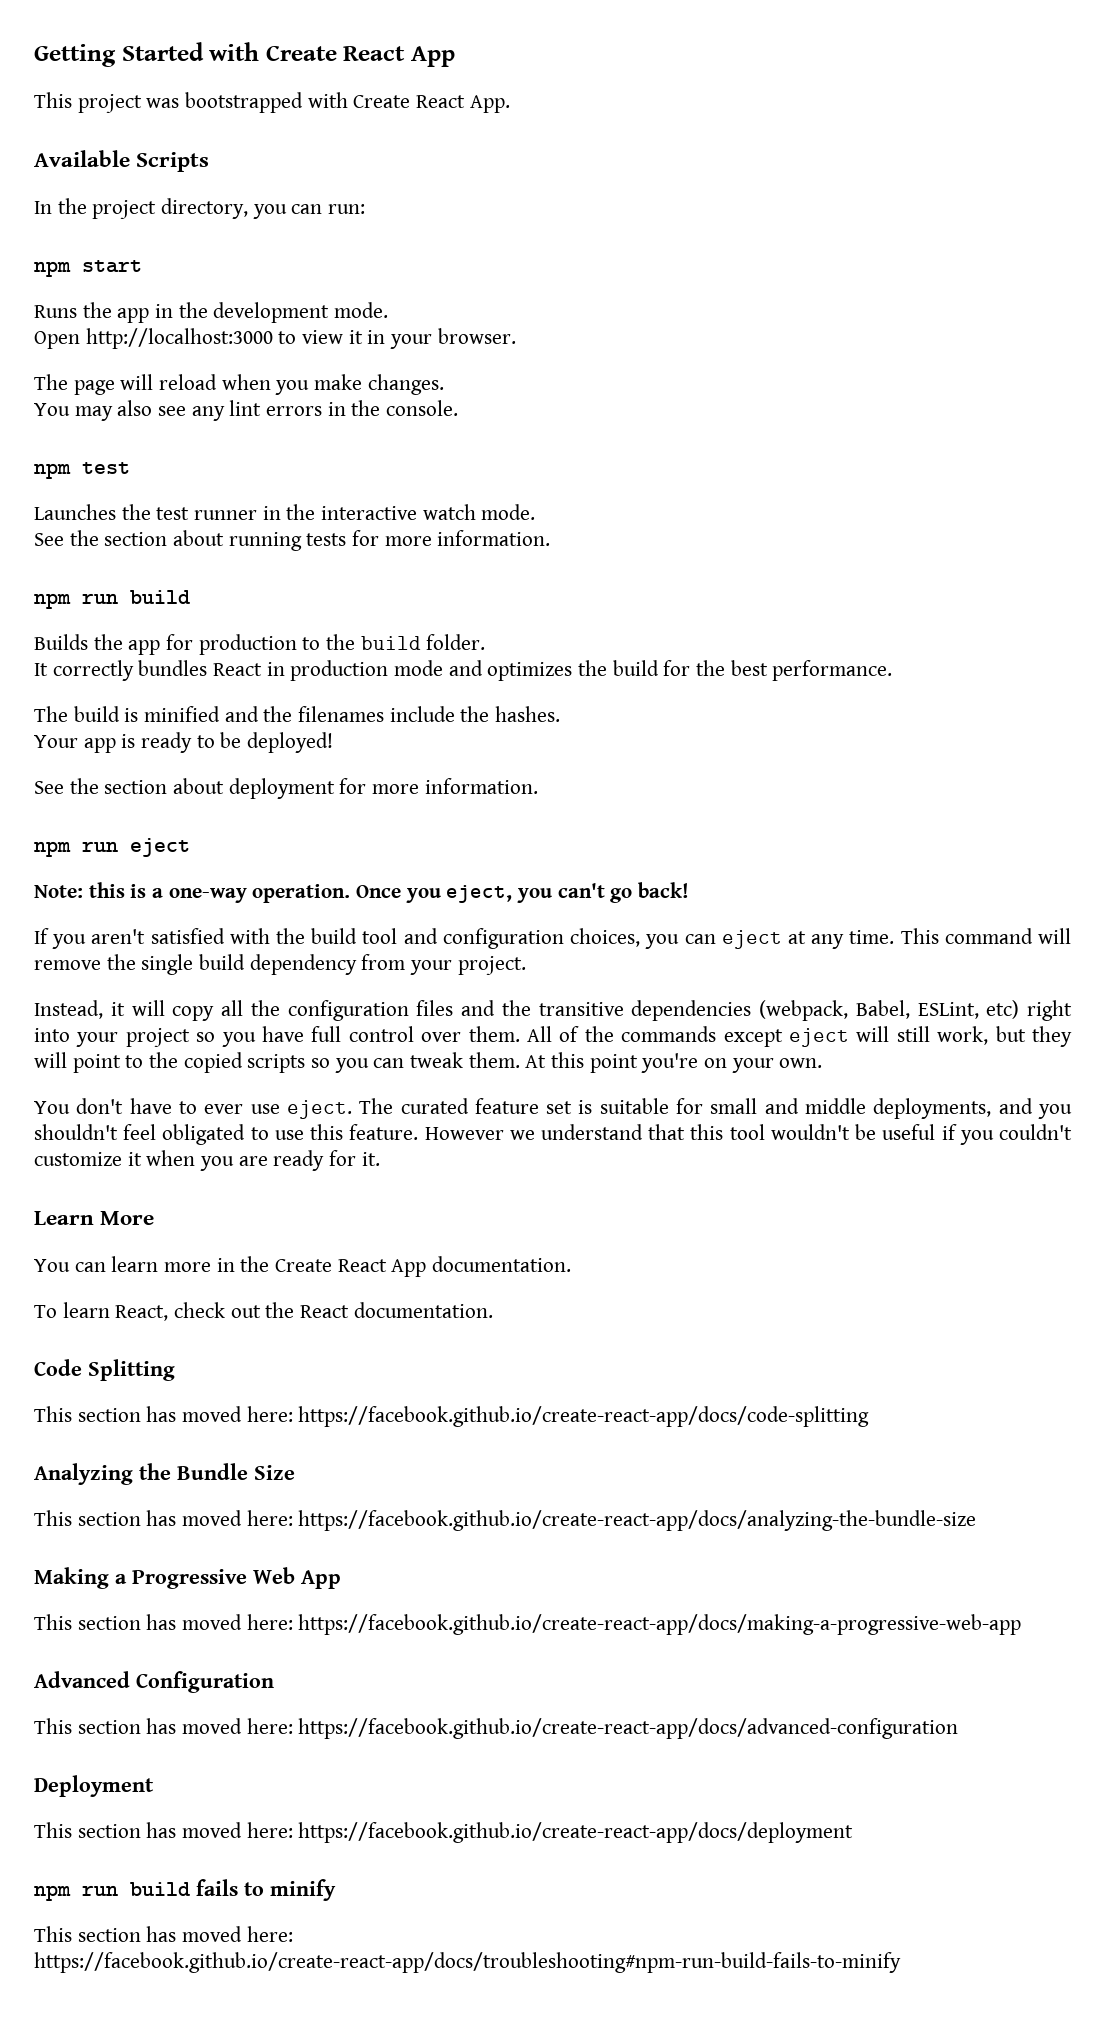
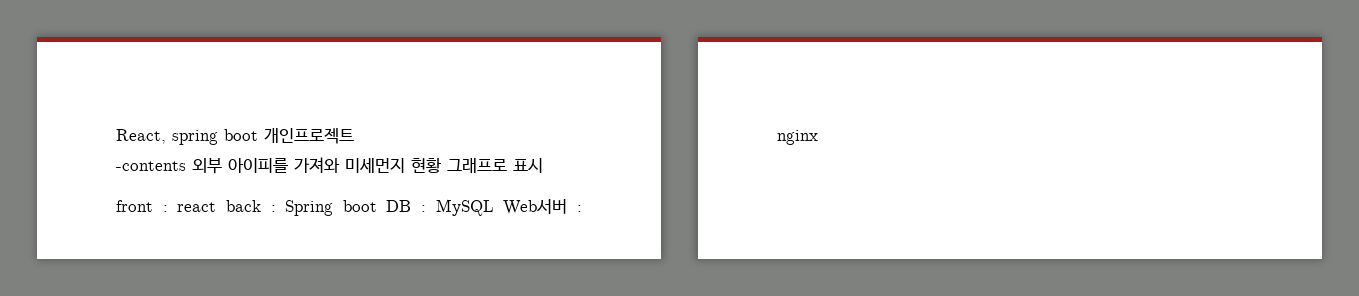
- Getting Started with Create React App
- This project was bootstrapped with Create React App.
- Available Scripts
- In the project directory, you can run:
- npm start
- Runs the app in the development mode.
- Open http://localhost:3000 to view it in your browser.
- The page will reload when you make changes.
- You may also see any lint errors in the console.
- npm test
- Launches the test runner in the interactive watch mode.
- See the section about running tests for more information.
- npm run build
- Builds the app for production to the build folder.
- It correctly bundles React in production mode and optimizes the build for the best performance.
- The build is minified and the filenames include the hashes.
- Your app is ready to be deployed!
- See the section about deployment for more information.
- npm run eject
- Note: this is a one-way operation. Once you eject, you can't go back!
- If you aren't satisfied with the build tool and configuration choices, you can eject at any time. This command will remove the single build dependency from your project.
- Instead, it will copy all the configuration files and the transitive dependencies (webpack, Babel, ESLint, etc) right into your project so you have full control over them. All of the commands except eject will still work, but they will point to the copied scripts so you can tweak them. At this point you're on your own.
- You don't have to ever use eject. The curated feature set is suitable for small and middle deployments, and you shouldn't feel obligated to use this feature. However we understand that this tool wouldn't be useful if you couldn't customize it when you are ready for it.
- Learn More
- You can learn more in the Create React App documentation.
- To learn React, check out the React documentation.
- Code Splitting
- This section has moved here: https://facebook.github.io/create-react-app/docs/code-splitting
- Analyzing the Bundle Size
- This section has moved here: https://facebook.github.io/create-react-app/docs/analyzing-the-bundle-size
- Making a Progressive Web App
- This section has moved here: https://facebook.github.io/create-react-app/docs/making-a-progressive-web-app
- Advanced Configuration
- This section has moved here: https://facebook.github.io/create-react-app/docs/advanced-configuration
- Deployment
- This section has moved here: https://facebook.github.io/create-react-app/docs/deployment
- npm run build fails to minify
- This section has moved here: https://facebook.github.io/create-react-app/docs/troubleshooting#npm-run-build-fails-to-minify
+ React, spring boot 개인프로젝트
+ -contents 외부 아이피를 가져와 미세먼지 현황 그래프로 표시
+ front : react back : Spring boot DB : MySQL Web서버 : nginx

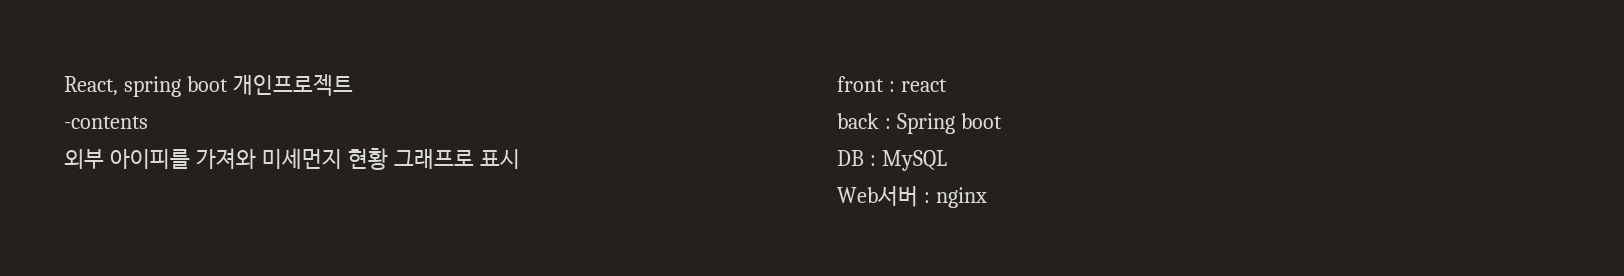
- -contents 외부 아이피를 가져와 미세먼지 현황 그래프로 표시
+ -contents
+ 외부 아이피를 가져와 미세먼지 현황 그래프로 표시
- front : react back : Spring boot DB : MySQL Web서버 : nginx
+ front : react
+ back : Spring boot
+ DB : MySQL
+ Web서버 : nginx

